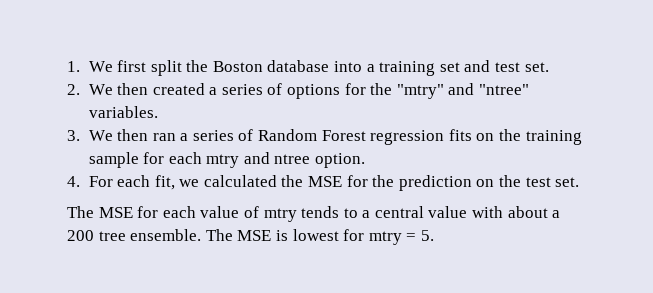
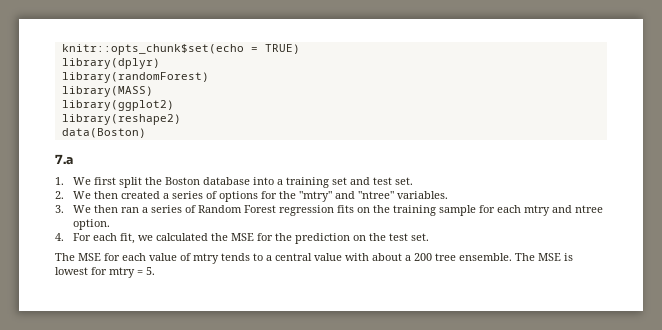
+ knitr::opts_chunk$set(echo = TRUE)
+ library(dplyr)
+ library(randomForest)
+ library(MASS)
+ library(ggplot2)
+ library(reshape2)
+ data(Boston)
+ 7.a

